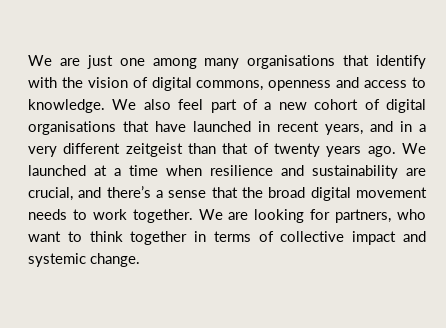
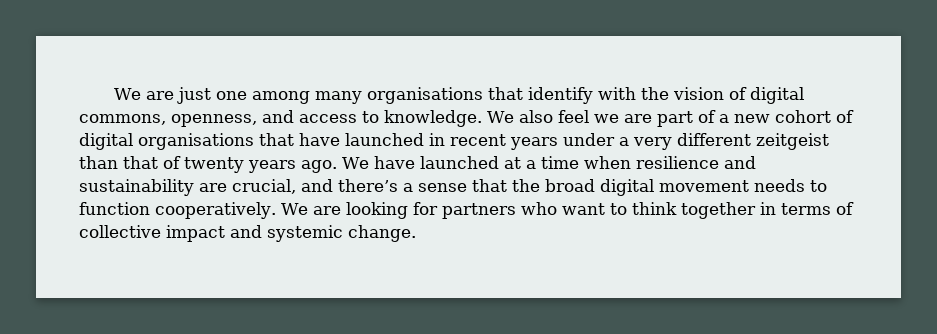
- We are just one among many organisations that identify with the vision of digital commons, openness and access to knowledge.
+ We are just one among many organisations that identify with the vision of digital commons, openness, and access to knowledge.
- We also feel part of a new cohort of digital organisations that have launched in recent years, and in a very different zeitgeist than that of twenty years ago.
+ We also feel we are part of a new cohort of digital organisations that have launched in recent years under a very different zeitgeist than that of twenty years ago.
- We launched at a time when resilience and sustainability are crucial, and there’s a sense that the broad digital movement needs to work together.
+ We have launched at a time when resilience and sustainability are crucial, and there’s a sense that the broad digital movement needs to function cooperatively.
- We are looking for partners, who want to think together in terms of collective impact and systemic change.
+ We are looking for partners who want to think together in terms of collective impact and systemic change.

